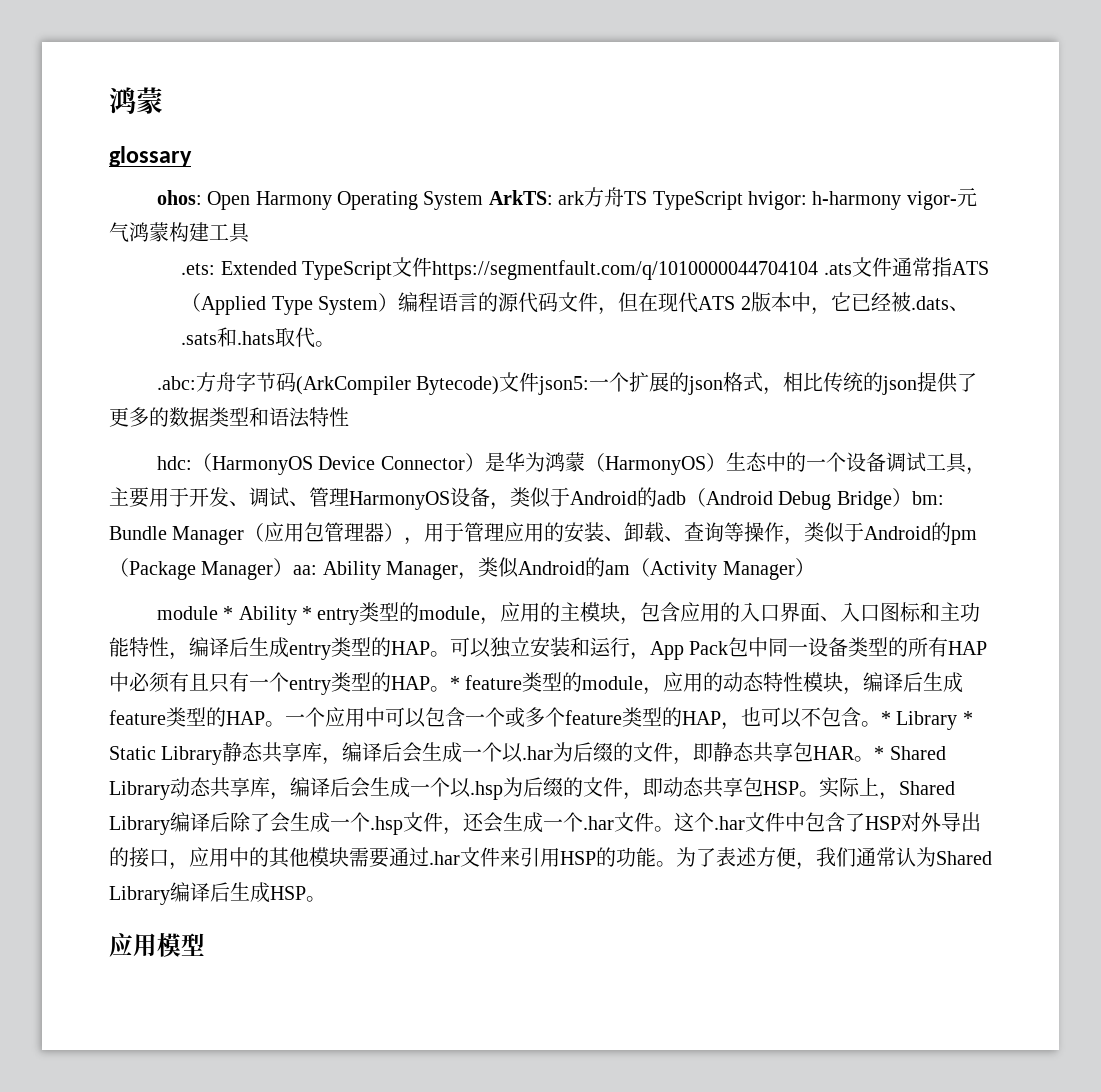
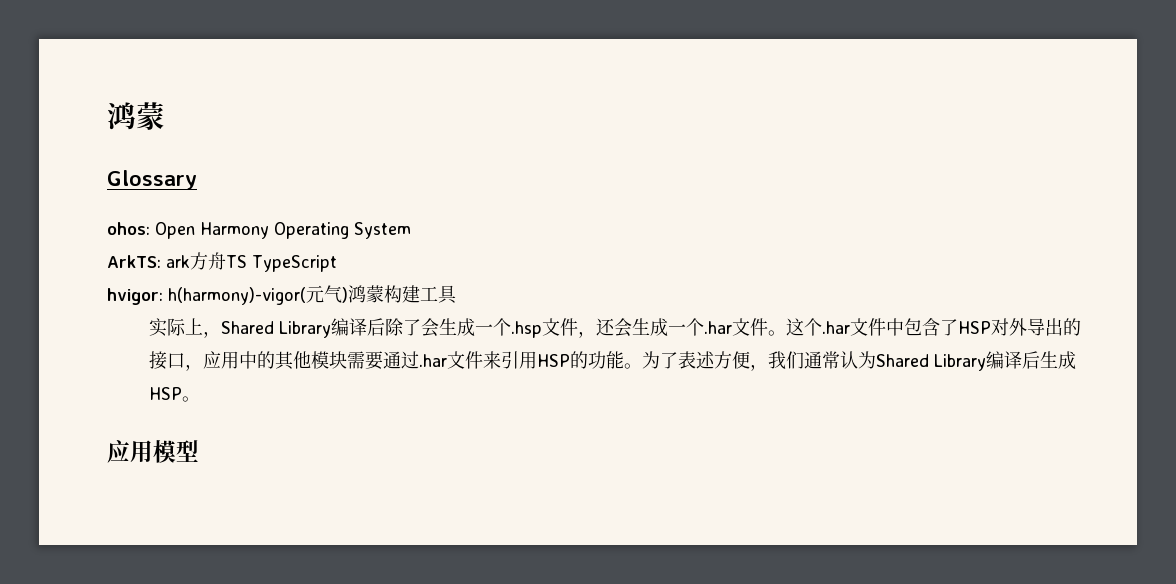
- glossary
+ Glossary
- ohos: Open Harmony Operating System ArkTS: ark方舟TS TypeScript hvigor: h-harmony vigor-元气鸿蒙构建工具
+ ohos: Open Harmony Operating System
+ ArkTS: ark方舟TS TypeScript
+ hvigor: h(harmony)-vigor(元气)鸿蒙构建工具
- .ets: Extended TypeScript文件https://segmentfault.com/q/1010000044704104 .ats文件通常指ATS（Applied Type System）编程语言的源代码文件，但在现代ATS 2版本中，它已经被.dats、.sats和.hats取代。
- .abc:方舟字节码(ArkCompiler Bytecode)文件json5:一个扩展的json格式，相比传统的json提供了更多的数据类型和语法特性
- hdc:（HarmonyOS Device Connector）是华为鸿蒙（HarmonyOS）生态中的一个设备调试工具，主要用于开发、调试、管理HarmonyOS设备，类似于Android的adb（Android Debug Bridge）bm: Bundle Manager（应用包管理器），用于管理应用的安装、卸载、查询等操作，类似于Android的pm（Package Manager）aa: Ability Manager，类似Android的am（Activity Manager）
- module * Ability * entry类型的module，应用的主模块，包含应用的入口界面、入口图标和主功能特性，编译后生成entry类型的HAP。可以独立安装和运行，App Pack包中同一设备类型的所有HAP中必须有且只有一个entry类型的HAP。* feature类型的module，应用的动态特性模块，编译后生成feature类型的HAP。一个应用中可以包含一个或多个feature类型的HAP，也可以不包含。* Library * Static Library静态共享库，编译后会生成一个以.har为后缀的文件，即静态共享包HAR。* Shared Library动态共享库，编译后会生成一个以.hsp为后缀的文件，即动态共享包HSP。

